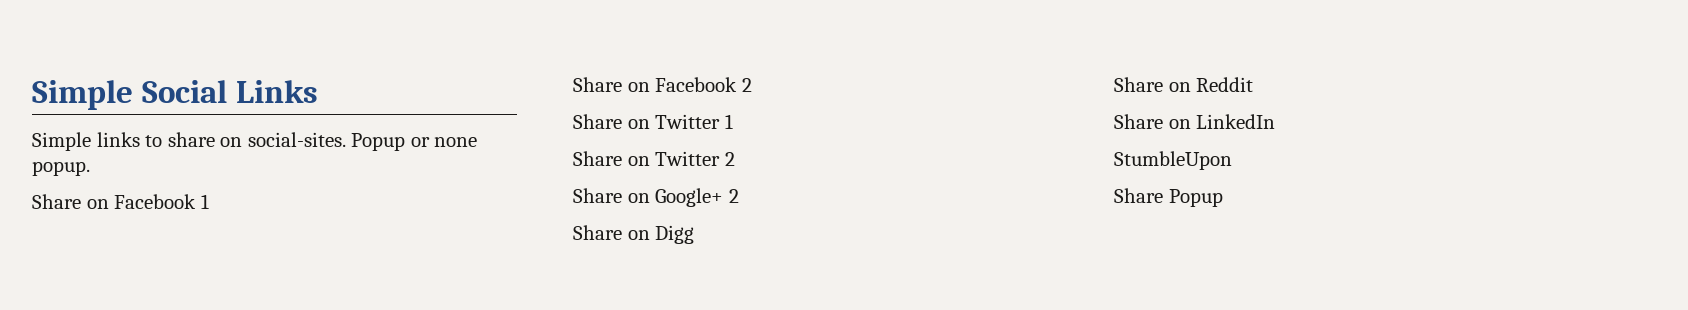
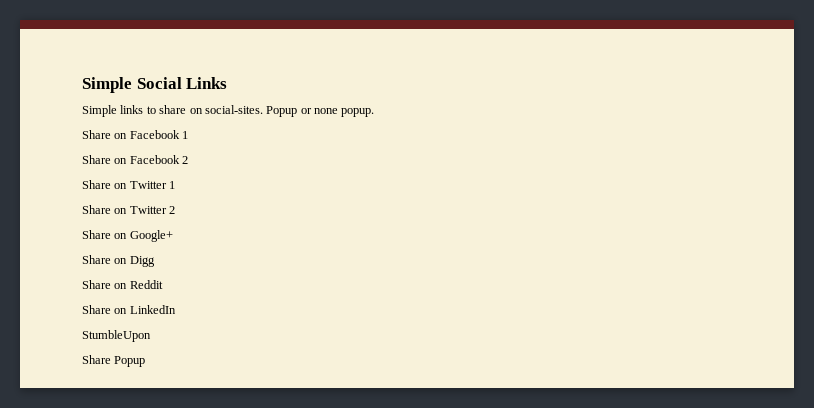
- Share on Google+ 2
+ Share on Google+

